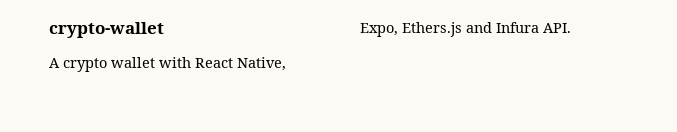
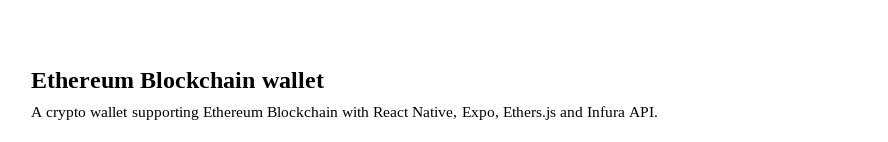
- crypto-wallet
+ Ethereum Blockchain wallet
- A crypto wallet with React Native, Expo, Ethers.js and Infura API.
+ A crypto wallet supporting Ethereum Blockchain with React Native, Expo, Ethers.js and Infura API.

